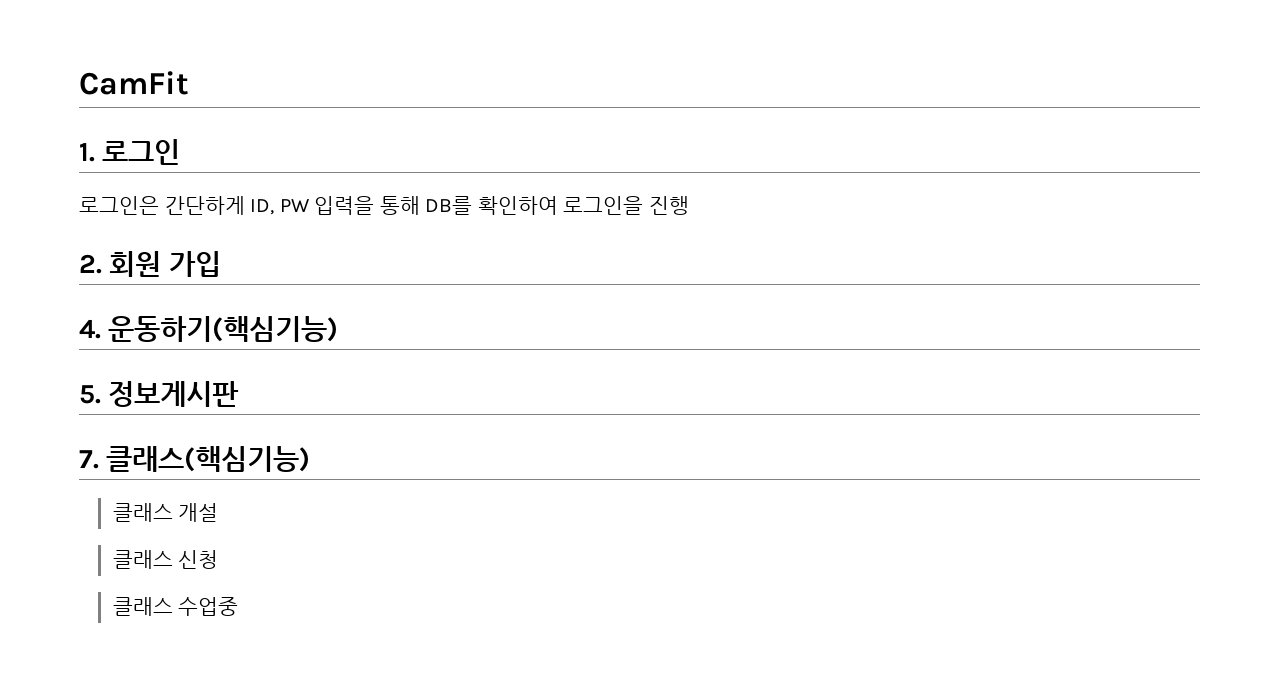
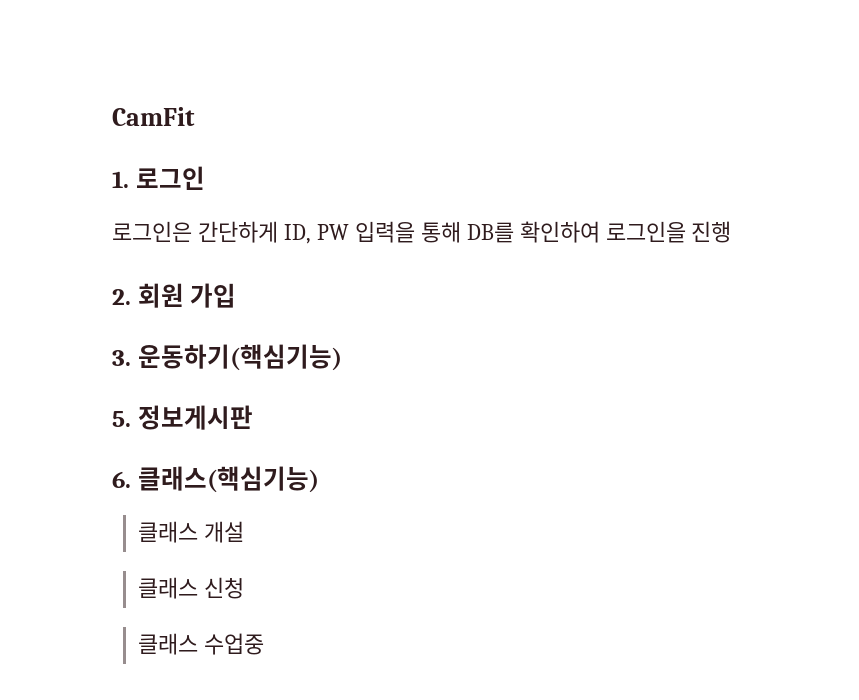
- 4. 운동하기(핵심기능)
+ 3. 운동하기(핵심기능)
- 7. 클래스(핵심기능)
+ 6. 클래스(핵심기능)

